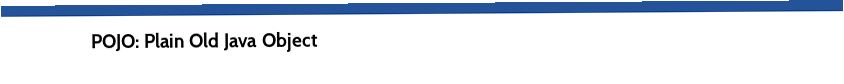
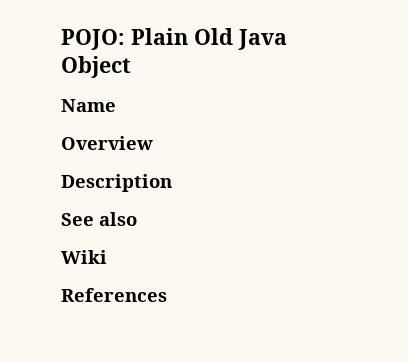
+ Name
+ Overview
+ Description
+ See also
+ Wiki
+ References

